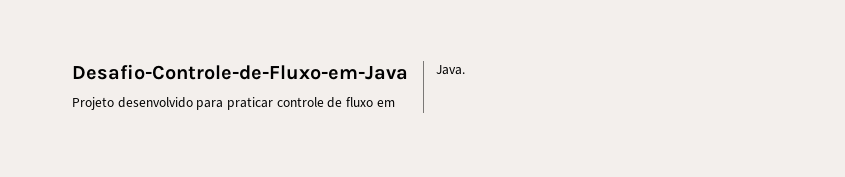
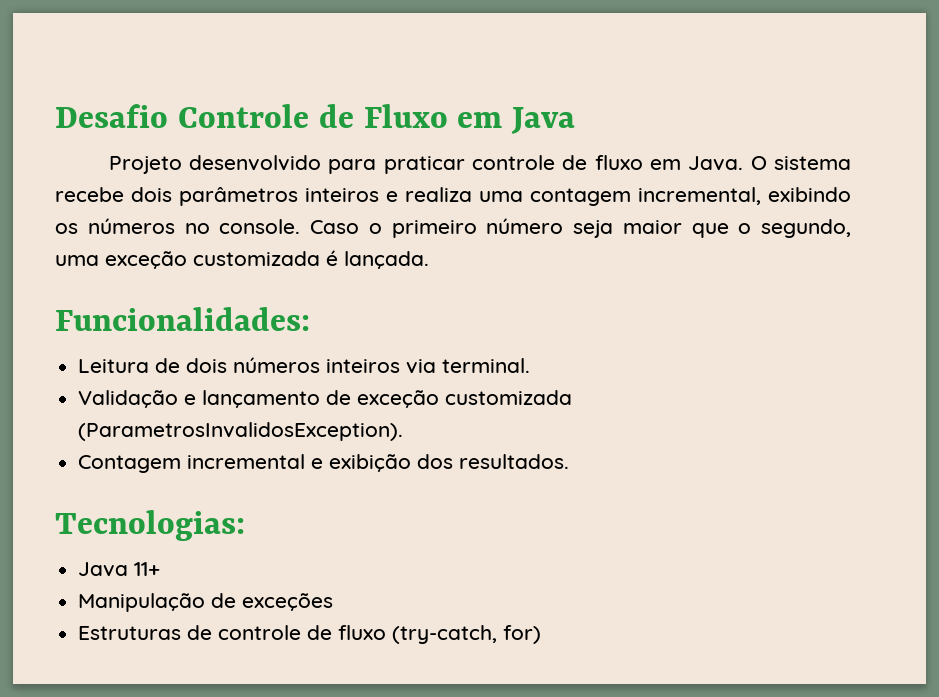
- Desafio-Controle-de-Fluxo-em-Java
+ Desafio Controle de Fluxo em Java
+ O sistema recebe dois parâmetros inteiros e realiza uma contagem incremental, exibindo os números no console. Caso o primeiro número seja maior que o segundo, uma exceção customizada é lançada.
+ Funcionalidades:
+ Leitura de dois números inteiros via terminal.
+ Validação e lançamento de exceção customizada (ParametrosInvalidosException).
+ Contagem incremental e exibição dos resultados.
+ Tecnologias:
+ Java 11+
+ Manipulação de exceções
+ Estruturas de controle de fluxo (try-catch, for)

